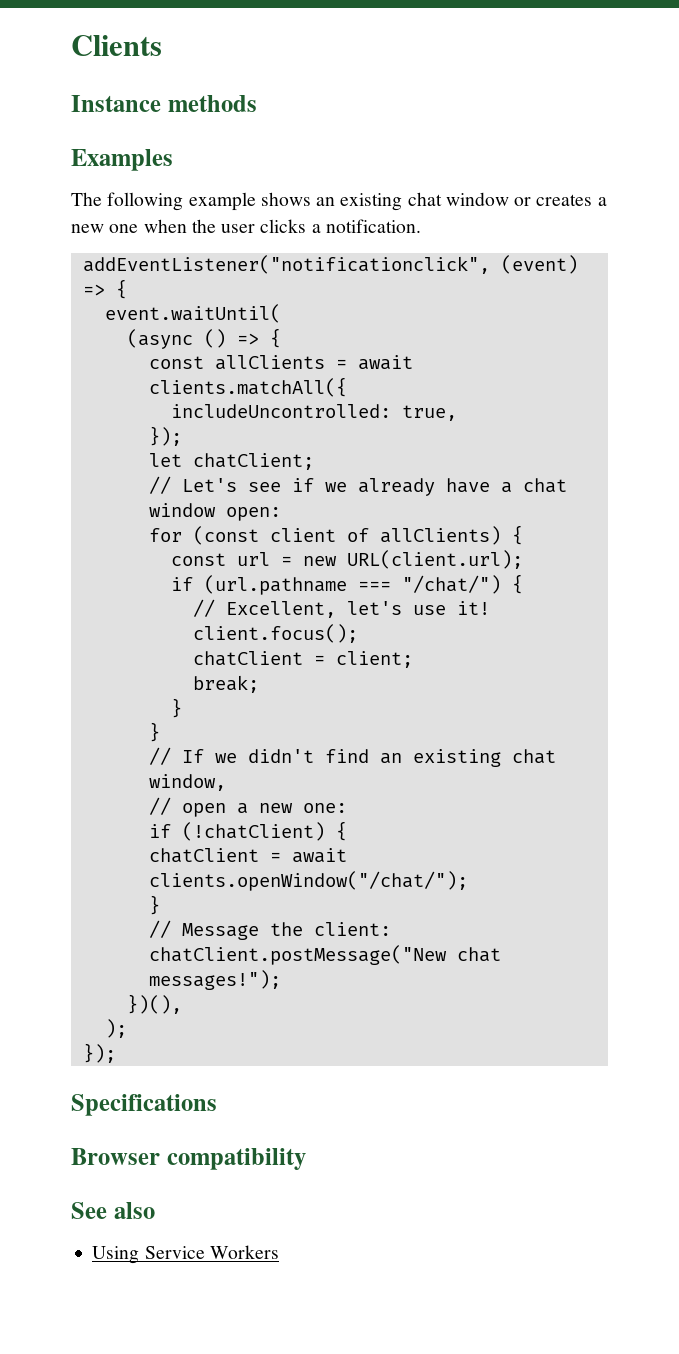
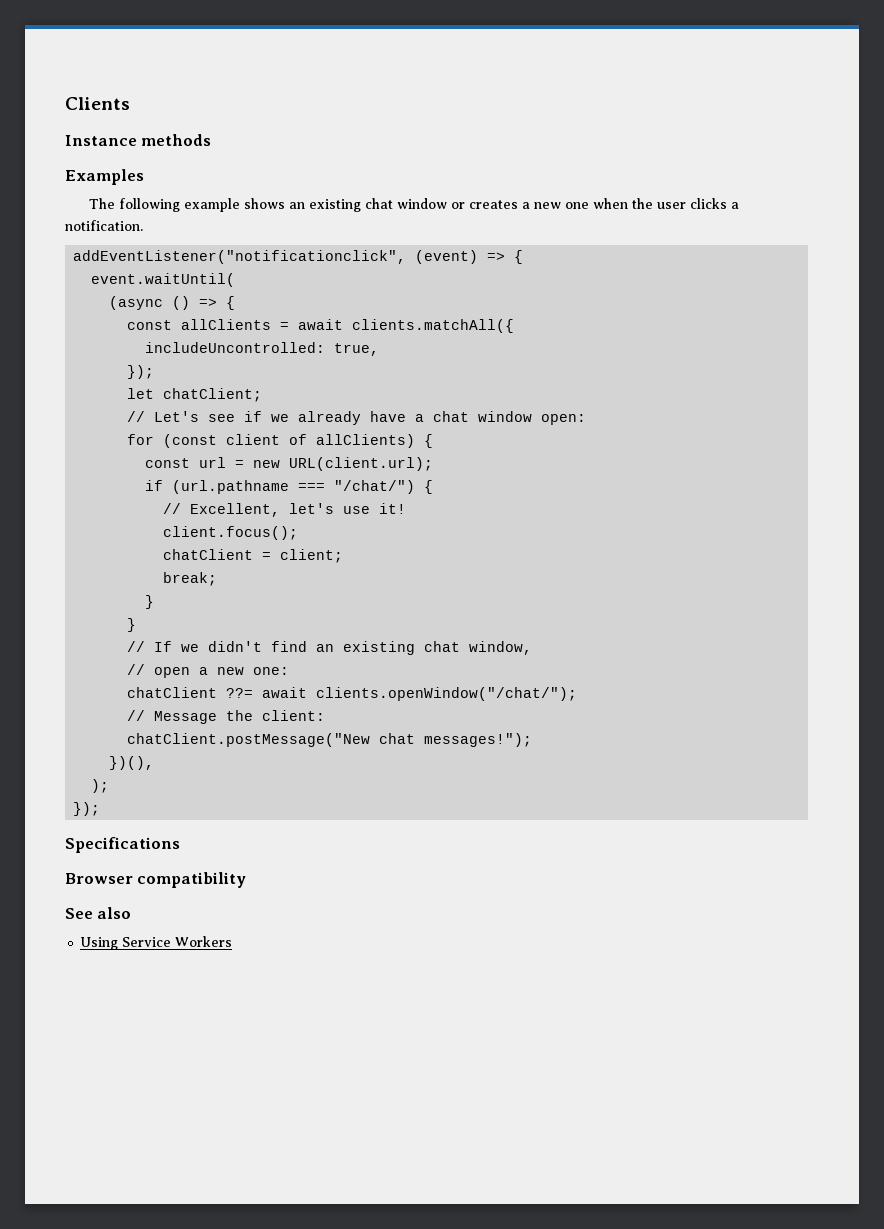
- if (!chatClient) {
- chatClient = await clients.openWindow("/chat/");
- }
+ chatClient ??= await clients.openWindow("/chat/");

